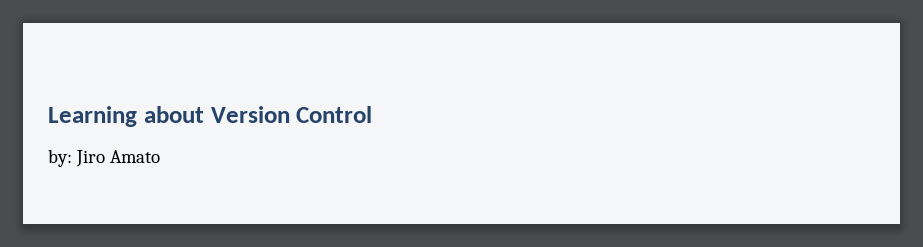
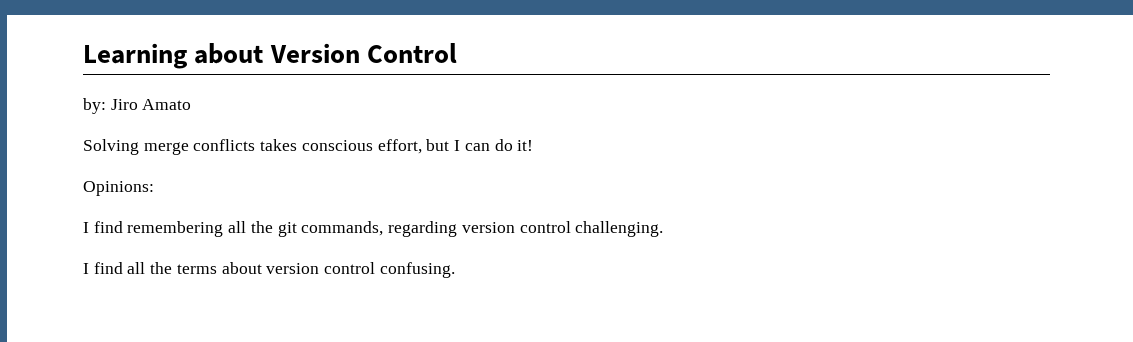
+ Solving merge conflicts takes conscious effort, but I can do it!
+ Opinions:
+ I find remembering all the git commands, regarding version control challenging.
+ I find all the terms about version control confusing.

